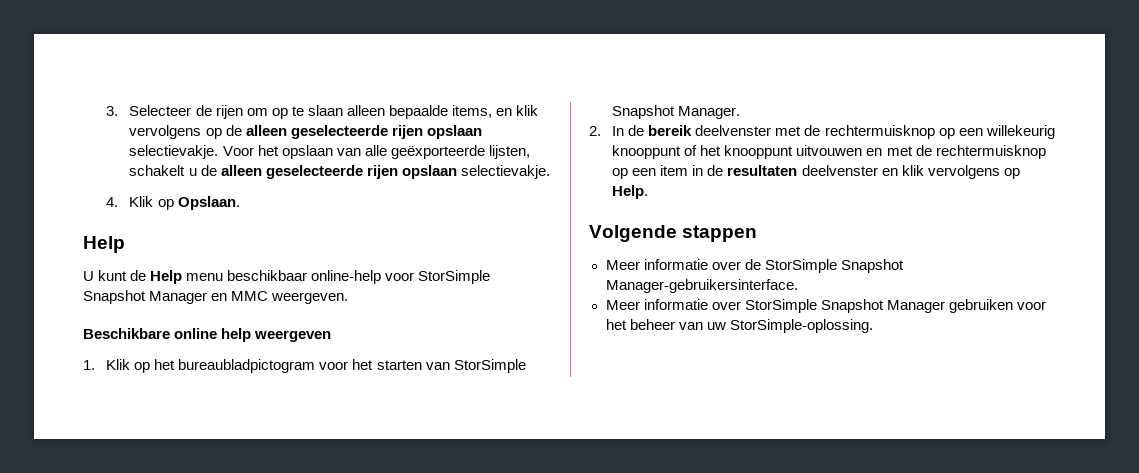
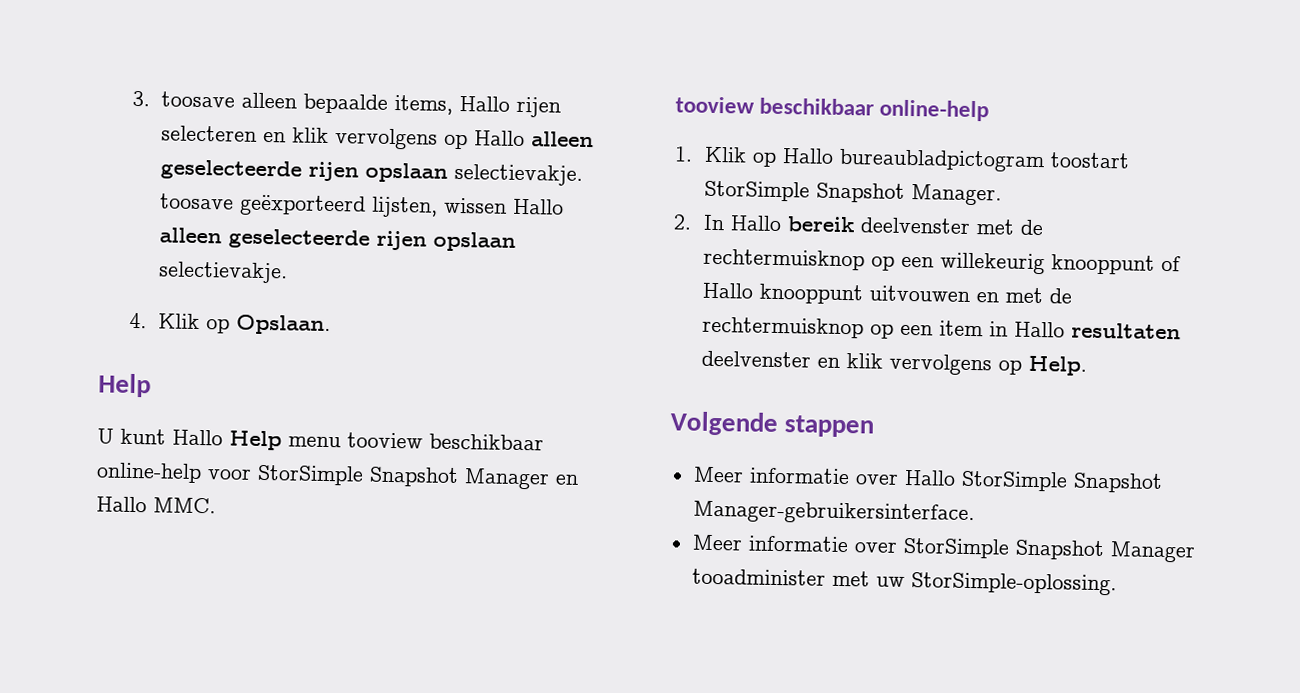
- 3. Selecteer de rijen om op te slaan alleen bepaalde items, en klik vervolgens op de alleen geselecteerde rijen opslaan selectievakje. Voor het opslaan van alle geëxporteerde lijsten, schakelt u de alleen geselecteerde rijen opslaan selectievakje.
+ 3. toosave alleen bepaalde items, Hallo rijen selecteren en klik vervolgens op Hallo alleen geselecteerde rijen opslaan selectievakje. toosave geëxporteerd lijsten, wissen Hallo alleen geselecteerde rijen opslaan selectievakje.
- U kunt de Help menu beschikbaar online-help voor StorSimple Snapshot Manager en MMC weergeven.
- Beschikbare online help weergeven
- 1. Klik op het bureaubladpictogram voor het starten van StorSimple Snapshot Manager.
+ U kunt Hallo Help menu tooview beschikbaar online-help voor StorSimple Snapshot Manager en Hallo MMC.
+ tooview beschikbaar online-help
+ 1. Klik op Hallo bureaubladpictogram toostart StorSimple Snapshot Manager.
- 2. In de bereik deelvenster met de rechtermuisknop op een willekeurig knooppunt of het knooppunt uitvouwen en met de rechtermuisknop op een item in de resultaten deelvenster en klik vervolgens op Help.
+ 2. In Hallo bereik deelvenster met de rechtermuisknop op een willekeurig knooppunt of Hallo knooppunt uitvouwen en met de rechtermuisknop op een item in Hallo resultaten deelvenster en klik vervolgens op Help.
- Meer informatie over de StorSimple Snapshot Manager-gebruikersinterface.
+ Meer informatie over Hallo StorSimple Snapshot Manager-gebruikersinterface.
- Meer informatie over StorSimple Snapshot Manager gebruiken voor het beheer van uw StorSimple-oplossing.
+ Meer informatie over StorSimple Snapshot Manager tooadminister met uw StorSimple-oplossing.

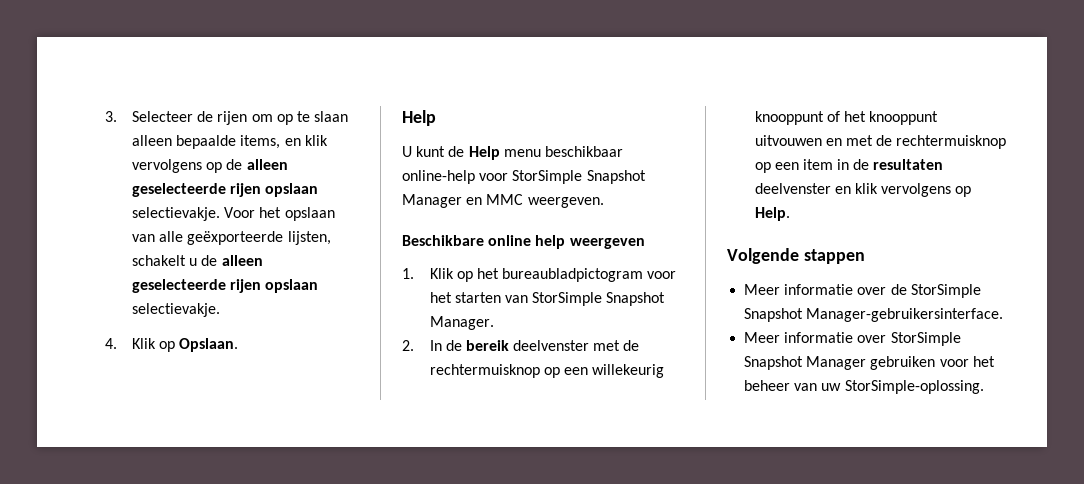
- 3. toosave alleen bepaalde items, Hallo rijen selecteren en klik vervolgens op Hallo alleen geselecteerde rijen opslaan selectievakje. toosave geëxporteerd lijsten, wissen Hallo alleen geselecteerde rijen opslaan selectievakje.
+ 3. Selecteer de rijen om op te slaan alleen bepaalde items, en klik vervolgens op de alleen geselecteerde rijen opslaan selectievakje. Voor het opslaan van alle geëxporteerde lijsten, schakelt u de alleen geselecteerde rijen opslaan selectievakje.
- U kunt Hallo Help menu tooview beschikbaar online-help voor StorSimple Snapshot Manager en Hallo MMC.
- tooview beschikbaar online-help
- 1. Klik op Hallo bureaubladpictogram toostart StorSimple Snapshot Manager.
+ U kunt de Help menu beschikbaar online-help voor StorSimple Snapshot Manager en MMC weergeven.
+ Beschikbare online help weergeven
+ 1. Klik op het bureaubladpictogram voor het starten van StorSimple Snapshot Manager.
- 2. In Hallo bereik deelvenster met de rechtermuisknop op een willekeurig knooppunt of Hallo knooppunt uitvouwen en met de rechtermuisknop op een item in Hallo resultaten deelvenster en klik vervolgens op Help.
+ 2. In de bereik deelvenster met de rechtermuisknop op een willekeurig knooppunt of het knooppunt uitvouwen en met de rechtermuisknop op een item in de resultaten deelvenster en klik vervolgens op Help.
- Meer informatie over Hallo StorSimple Snapshot Manager-gebruikersinterface.
+ Meer informatie over de StorSimple Snapshot Manager-gebruikersinterface.
- Meer informatie over StorSimple Snapshot Manager tooadminister met uw StorSimple-oplossing.
+ Meer informatie over StorSimple Snapshot Manager gebruiken voor het beheer van uw StorSimple-oplossing.

